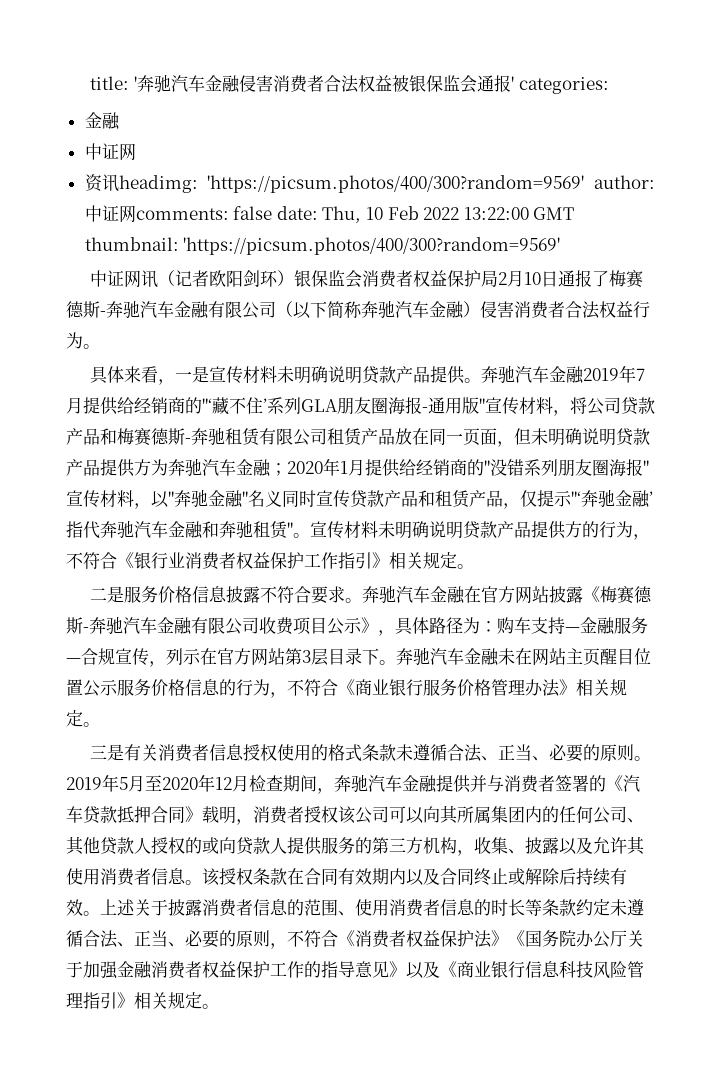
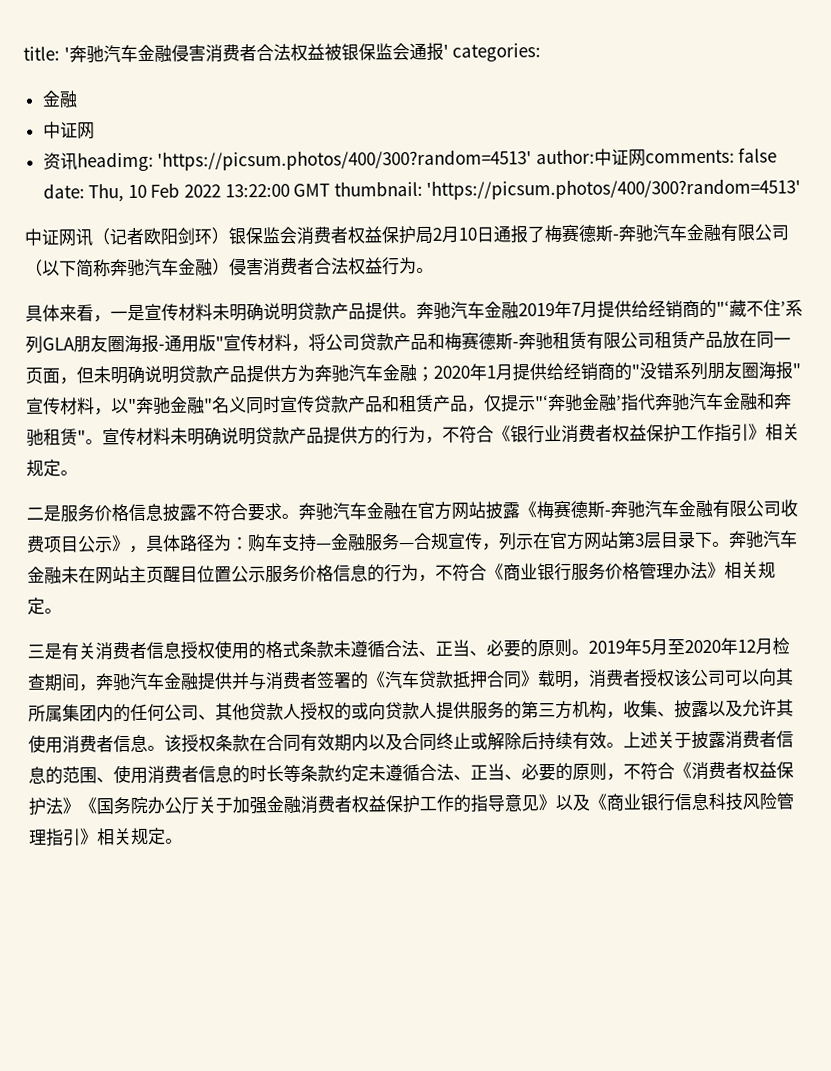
- 资讯headimg: 'https://picsum.photos/400/300?random=9569' author:中证网comments: false date: Thu, 10 Feb 2022 13:22:00 GMT thumbnail: 'https://picsum.photos/400/300?random=9569'
+ 资讯headimg: 'https://picsum.photos/400/300?random=4513' author:中证网comments: false date: Thu, 10 Feb 2022 13:22:00 GMT thumbnail: 'https://picsum.photos/400/300?random=4513'

